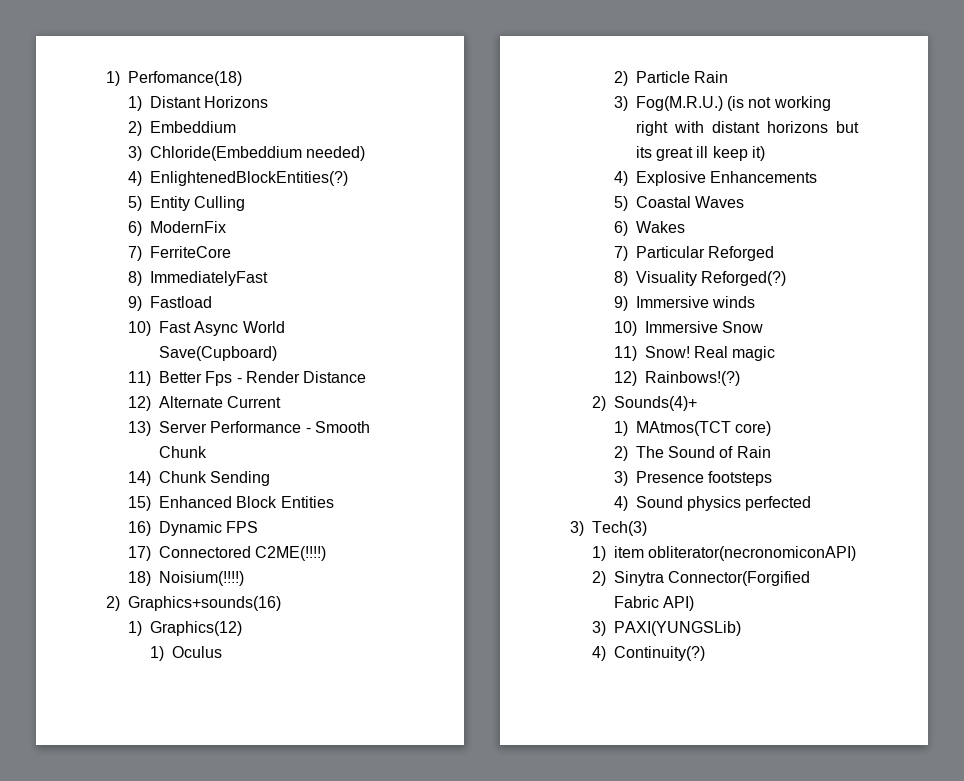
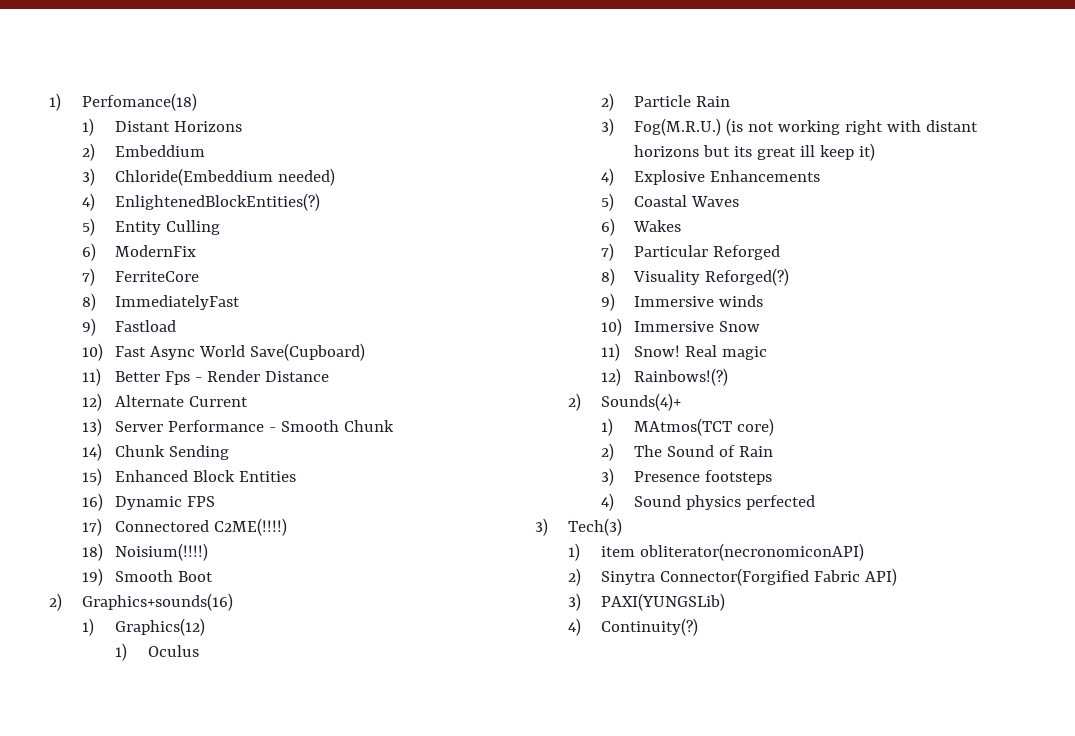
+ 19) Smooth Boot

